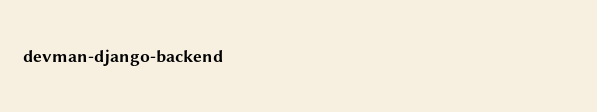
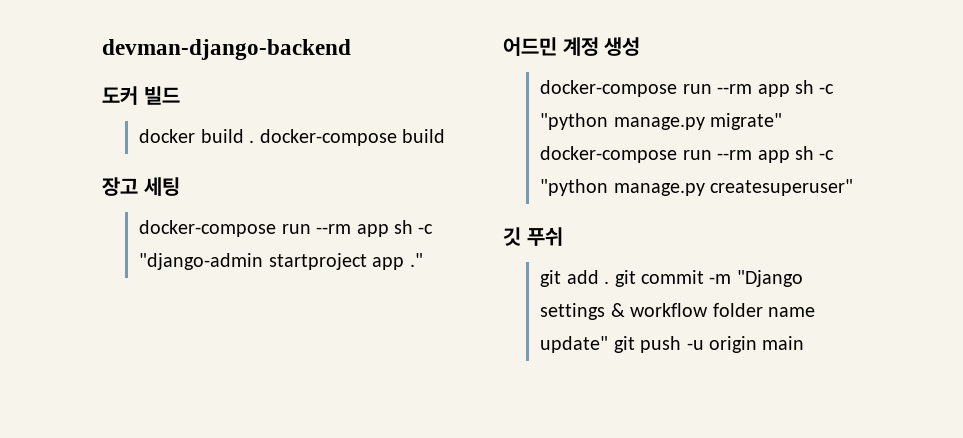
+ 도커 빌드
+ docker build . docker-compose build
+ 장고 세팅
+ docker-compose run --rm app sh -c "django-admin startproject app ."
+ 어드민 계정 생성
+ docker-compose run --rm app sh -c "python manage.py migrate" docker-compose run --rm app sh -c "python manage.py createsuperuser"
+ 깃 푸쉬
+ git add . git commit -m "Django settings & workflow folder name update" git push -u origin main

